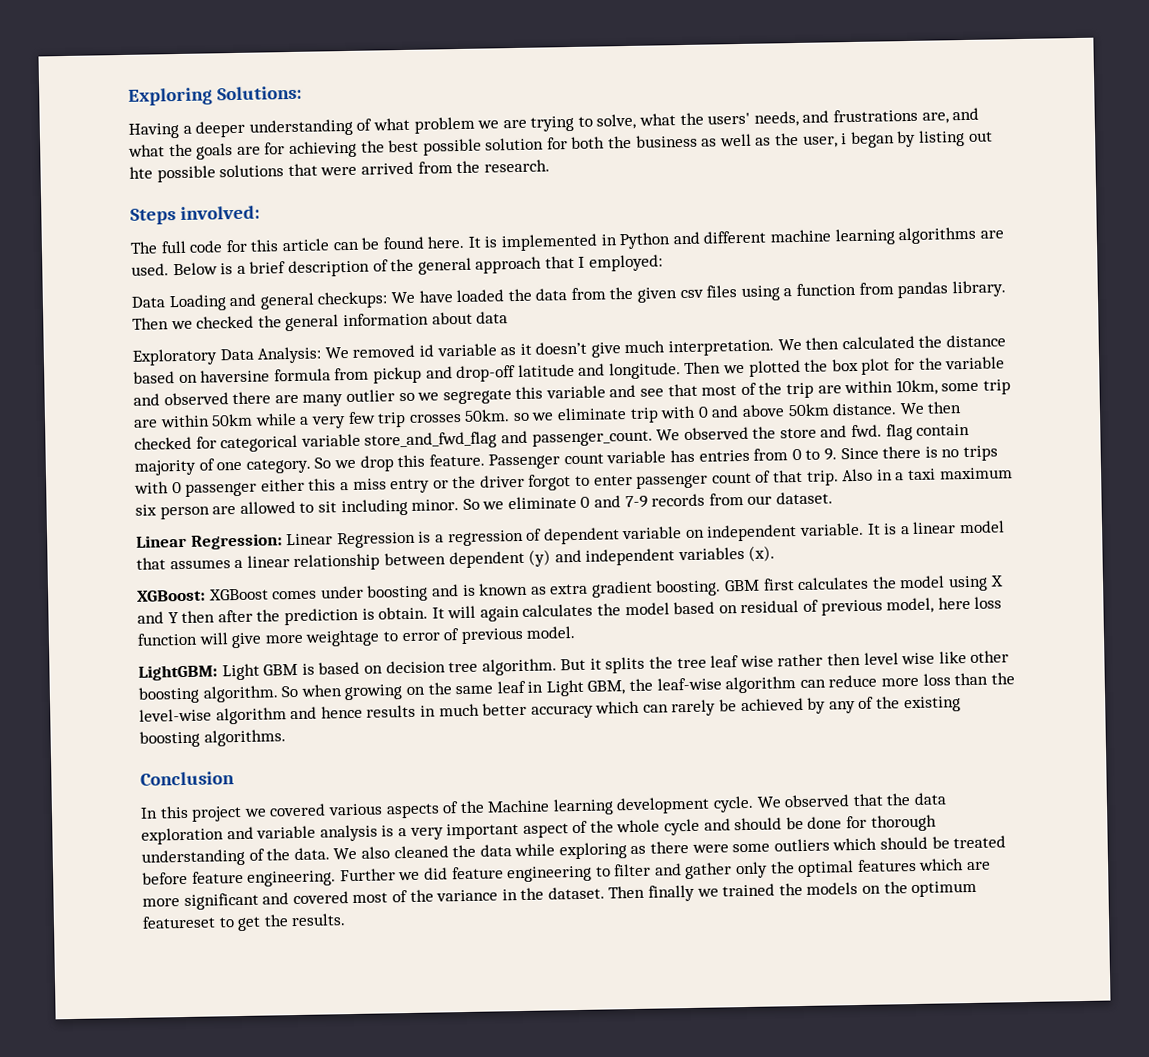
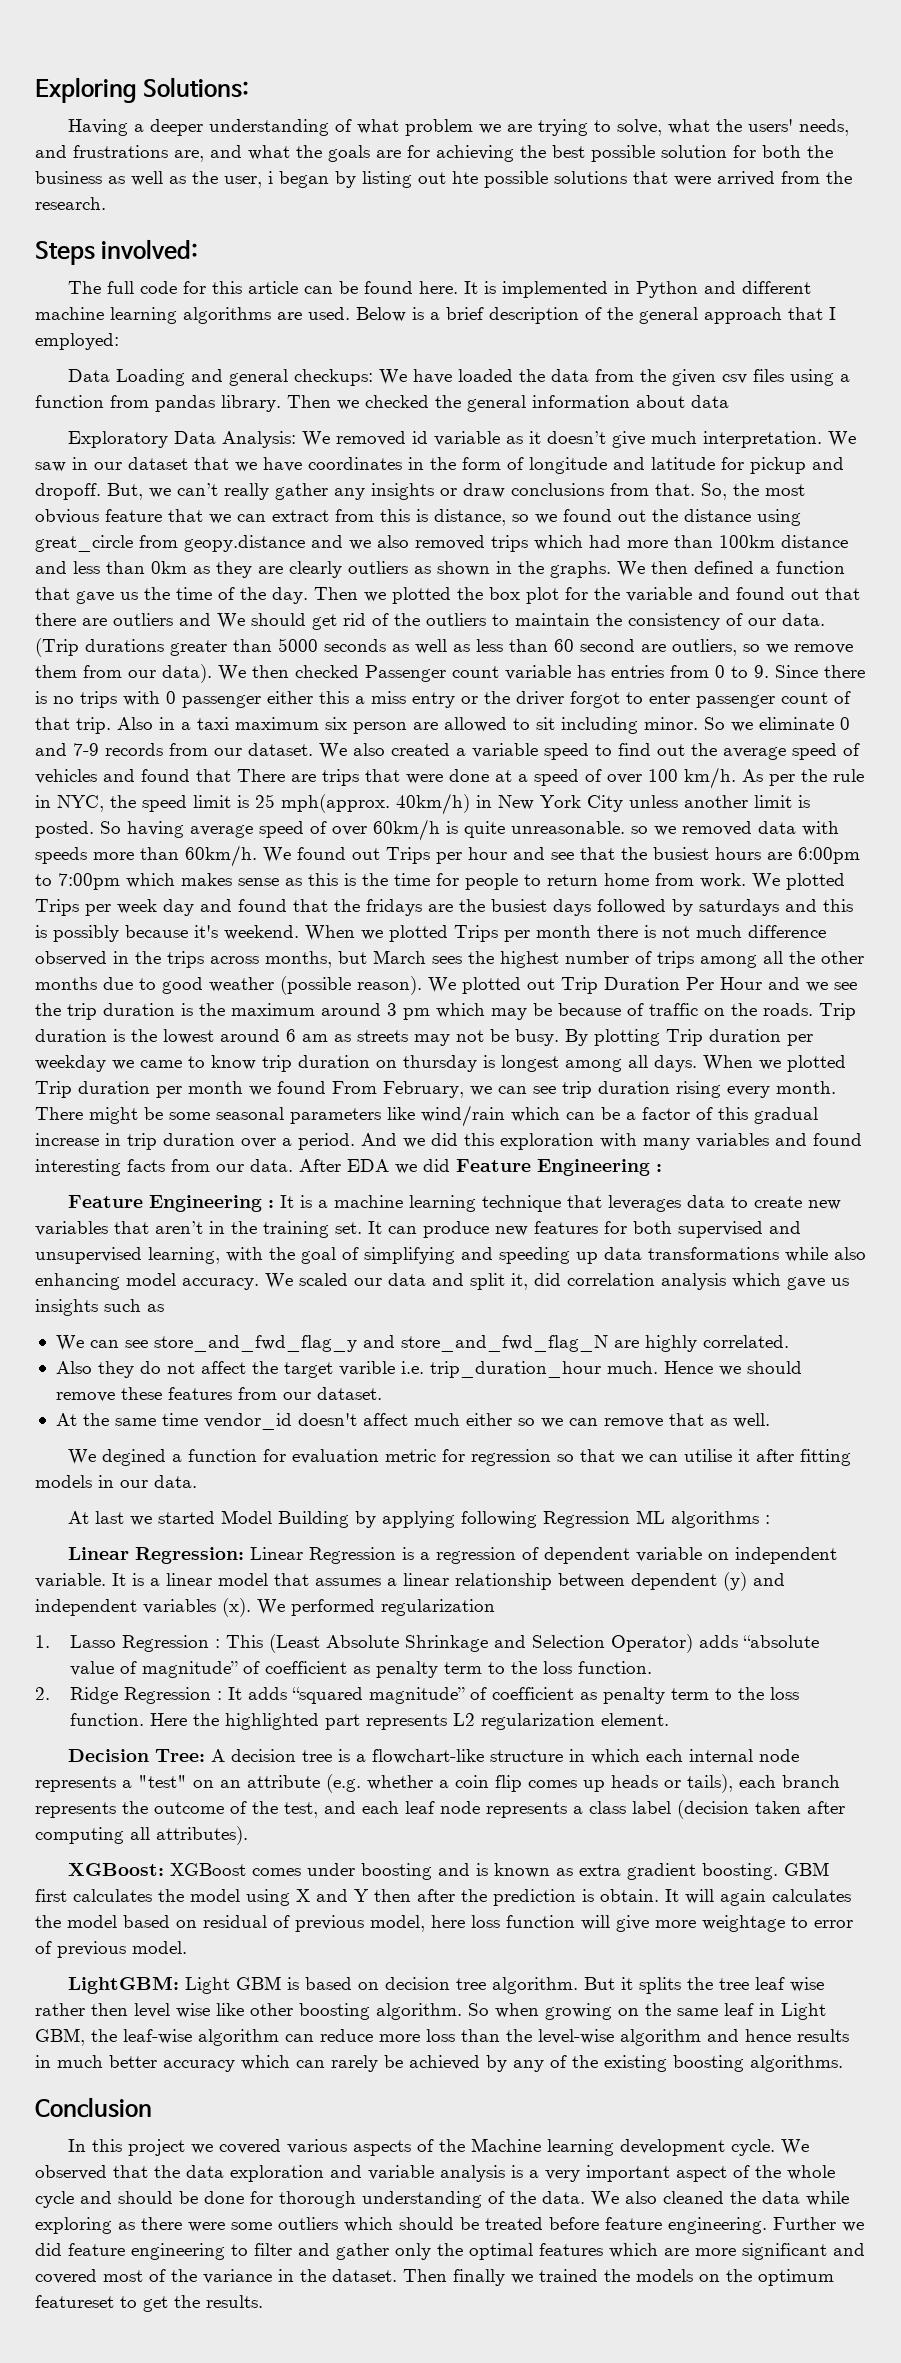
- We then calculated the distance based on haversine formula from pickup and drop-off latitude and longitude.
+ We saw in our dataset that we have coordinates in the form of longitude and latitude for pickup and dropoff. But, we can’t really gather any insights or draw conclusions from that. So, the most obvious feature that we can extract from this is distance, so we found out the distance using great_circle from geopy.distance and we also removed trips which had more than 100km distance and less than 0km as they are clearly outliers as shown in the graphs. We then defined a function that gave us the time of the day.
- Then we plotted the box plot for the variable and observed there are many outlier so we segregate this variable and see that most of the trip are within 10km, some trip are within 50km while a very few trip crosses 50km. so we eliminate trip with 0 and above 50km distance. We then checked for categorical variable store_and_fwd_flag and passenger_count. We observed the store and fwd. flag contain majority of one category. So we drop this feature. Passenger count variable has entries from 0 to 9. Since there is no trips with 0 passenger either this a miss entry or the driver forgot to enter passenger count of that trip.
+ Then we plotted the box plot for the variable and found out that there are outliers and We should get rid of the outliers to maintain the consistency of our data. (Trip durations greater than 5000 seconds as well as less than 60 second are outliers, so we remove them from our data). We then checked Passenger count variable has entries from 0 to 9. Since there is no trips with 0 passenger either this a miss entry or the driver forgot to enter passenger count of that trip.
+ We also created a variable speed to find out the average speed of vehicles and found that There are trips that were done at a speed of over 100 km/h. As per the rule in NYC, the speed limit is 25 mph(approx. 40km/h) in New York City unless another limit is posted. So having average speed of over 60km/h is quite unreasonable. so we removed data with speeds more than 60km/h. We found out Trips per hour and see that the busiest hours are 6:00pm to 7:00pm which makes sense as this is the time for people to return home from work. We plotted Trips per week day and found that the fridays are the busiest days followed by saturdays and this is possibly because it's weekend. When we plotted Trips per month there is not much difference observed in the trips across months, but March sees the highest number of trips among all the other months due to good weather (possible reason). We plotted out Trip Duration Per Hour and we see the trip duration is the maximum around 3 pm which may be because of traffic on the roads. Trip duration is the lowest around 6 am as streets may not be busy. By plotting Trip duration per weekday we came to know trip duration on thursday is longest among all days. When we plotted Trip duration per month we found From February, we can see trip duration rising every month. There might be some seasonal parameters like wind/rain which can be a factor of this gradual increase in trip duration over a period. And we did this exploration with many variables and found interesting facts from our data. After EDA we did Feature Engineering :
+ Feature Engineering : It is a machine learning technique that leverages data to create new variables that aren’t in the training set. It can produce new features for both supervised and unsupervised learning, with the goal of simplifying and speeding up data transformations while also enhancing model accuracy. We scaled our data and split it, did correlation analysis which gave us insights such as
+ We can see store_and_fwd_flag_y and store_and_fwd_flag_N are highly correlated.
+ Also they do not affect the target varible i.e. trip_duration_hour much. Hence we should remove these features from our dataset.
+ At the same time vendor_id doesn't affect much either so we can remove that as well.
+ We degined a function for evaluation metric for regression so that we can utilise it after fitting models in our data.
+ At last we started Model Building by applying following Regression ML algorithms :
+ We performed regularization
+ 1. Lasso Regression : This (Least Absolute Shrinkage and Selection Operator) adds “absolute value of magnitude” of coefficient as penalty term to the loss function.
+ 2. Ridge Regression : It adds “squared magnitude” of coefficient as penalty term to the loss function. Here the highlighted part represents L2 regularization element.
+ Decision Tree: A decision tree is a flowchart-like structure in which each internal node represents a "test" on an attribute (e.g. whether a coin flip comes up heads or tails), each branch represents the outcome of the test, and each leaf node represents a class label (decision taken after computing all attributes).

